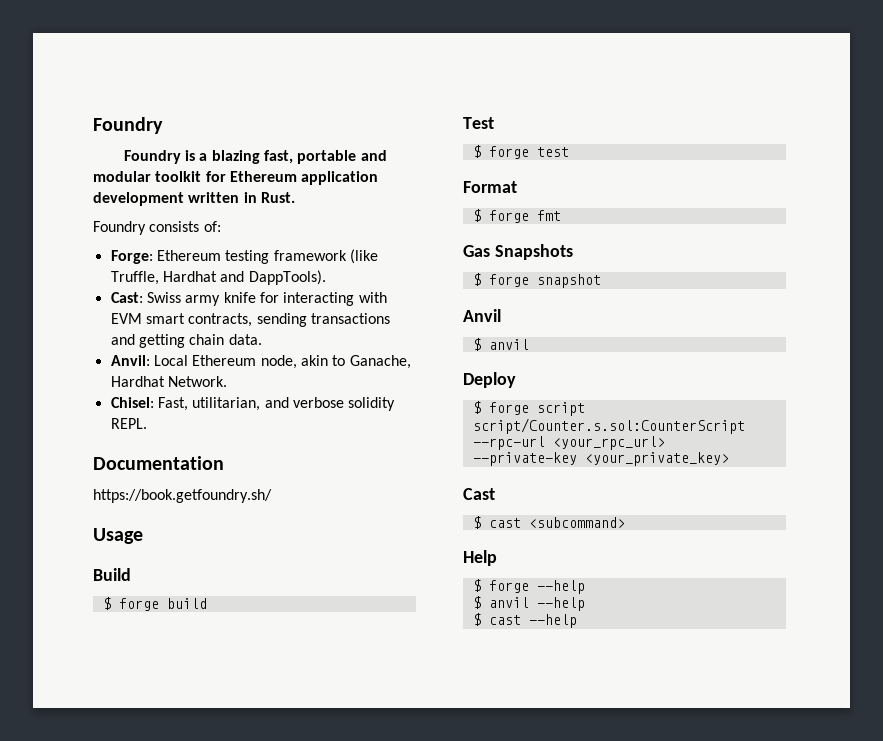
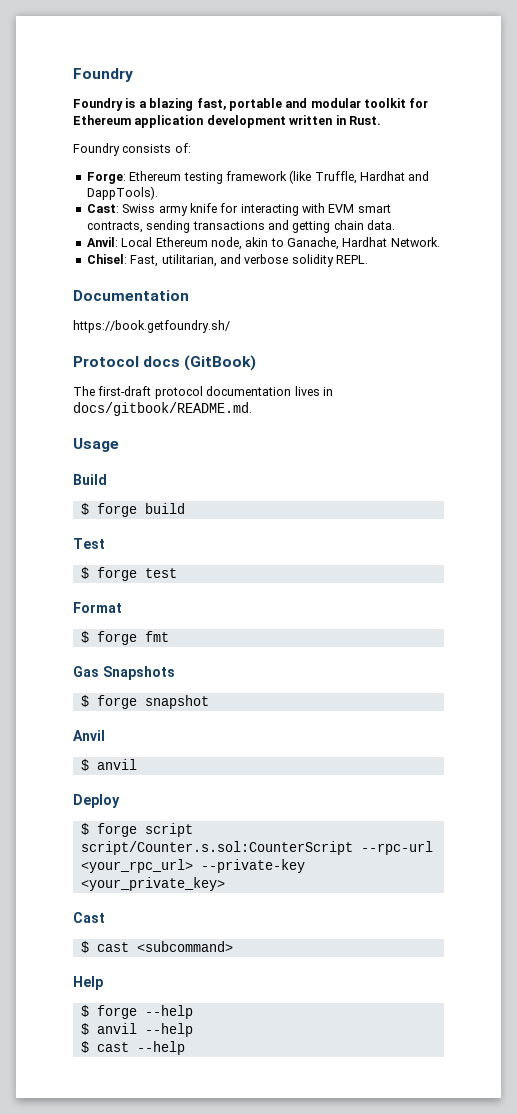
+ Protocol docs (GitBook)
+ The first-draft protocol documentation lives in docs/gitbook/README.md.

